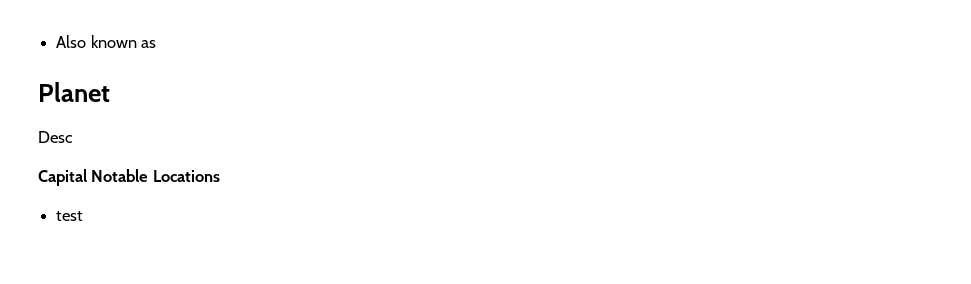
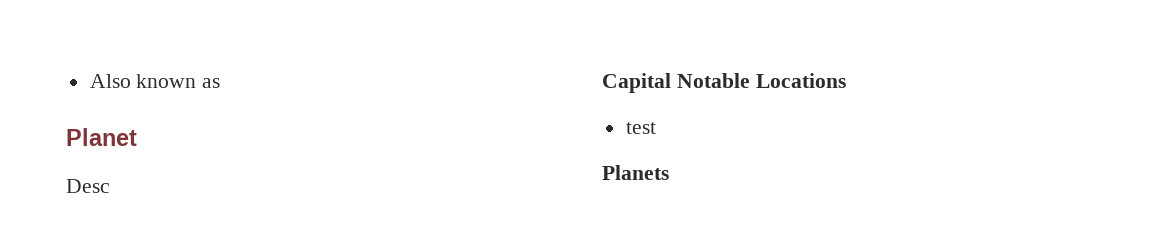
+ Planets

